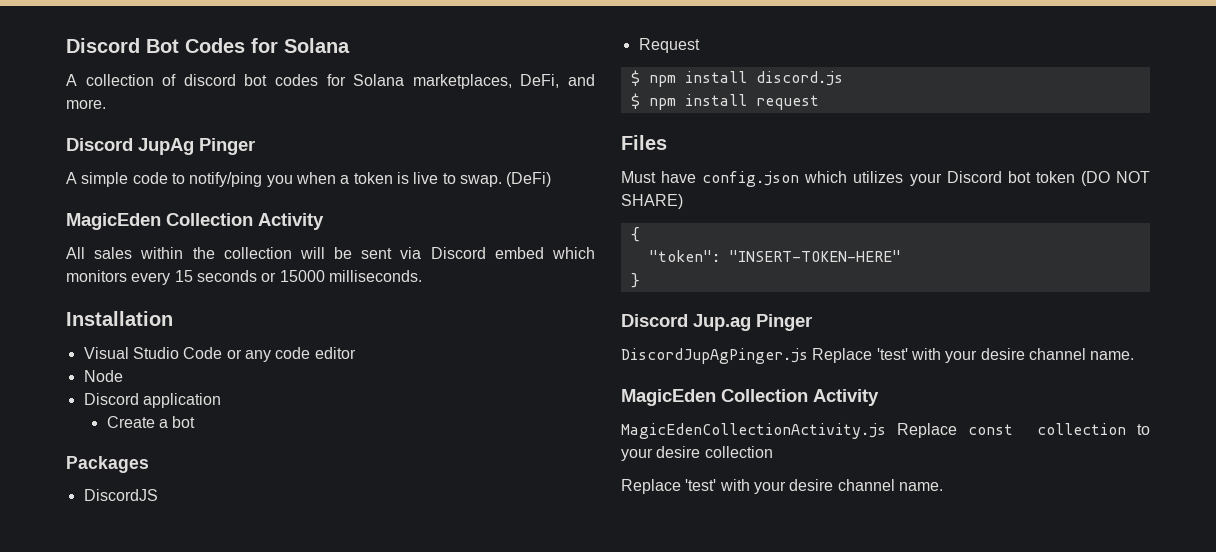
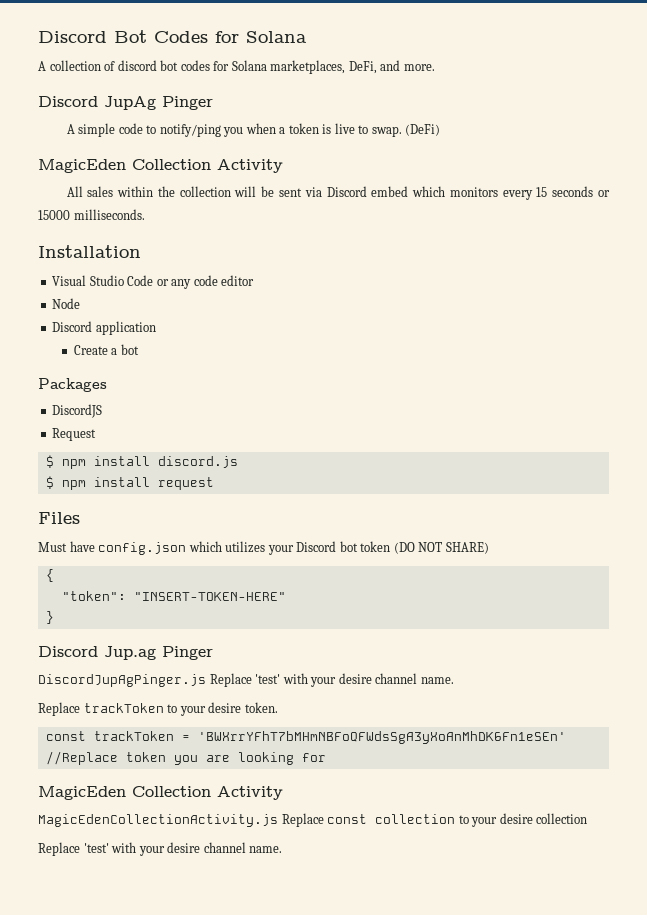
+ Replace trackToken to your desire token.
+ const trackToken = 'BWXrrYFhT7bMHmNBFoQFWdsSgA3yXoAnMhDK6Fn1eSEn' //Replace token you are looking for

